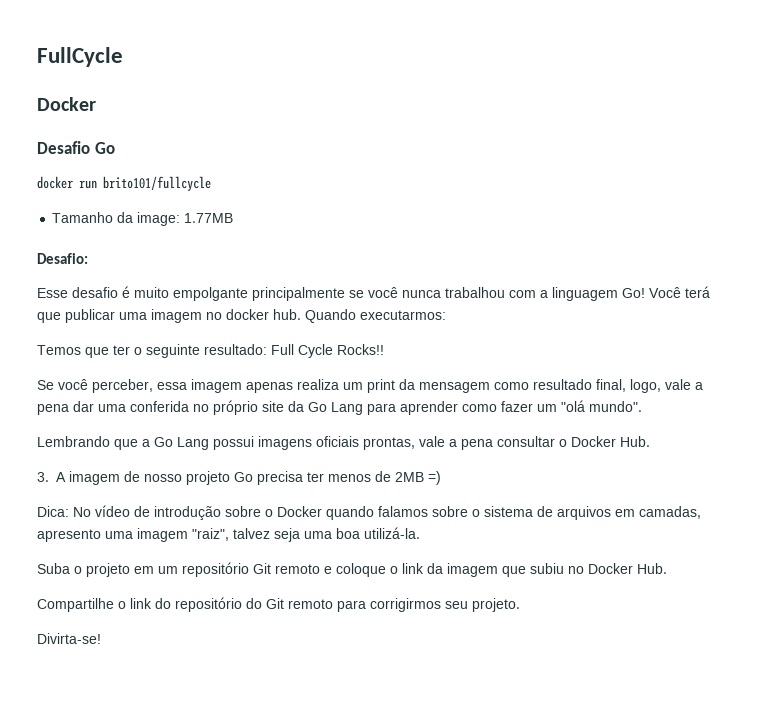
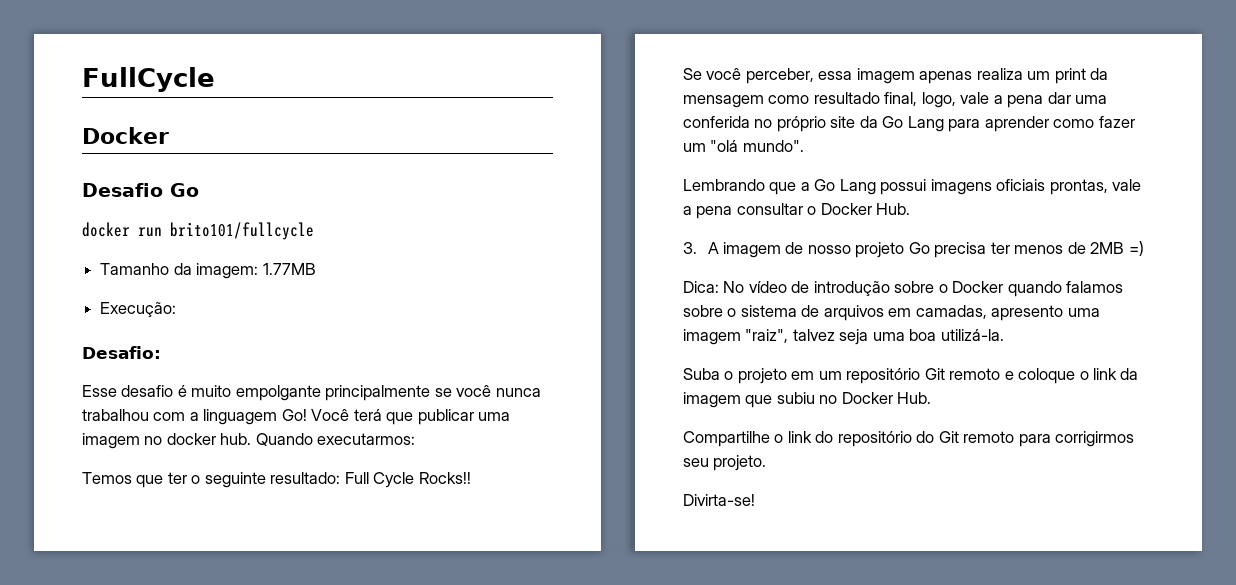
- Tamanho da image: 1.77MB
+ Tamanho da imagem: 1.77MB
+ Execução:

